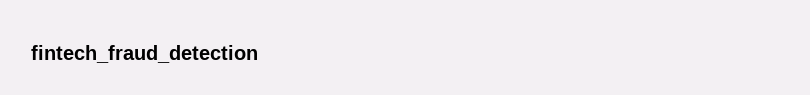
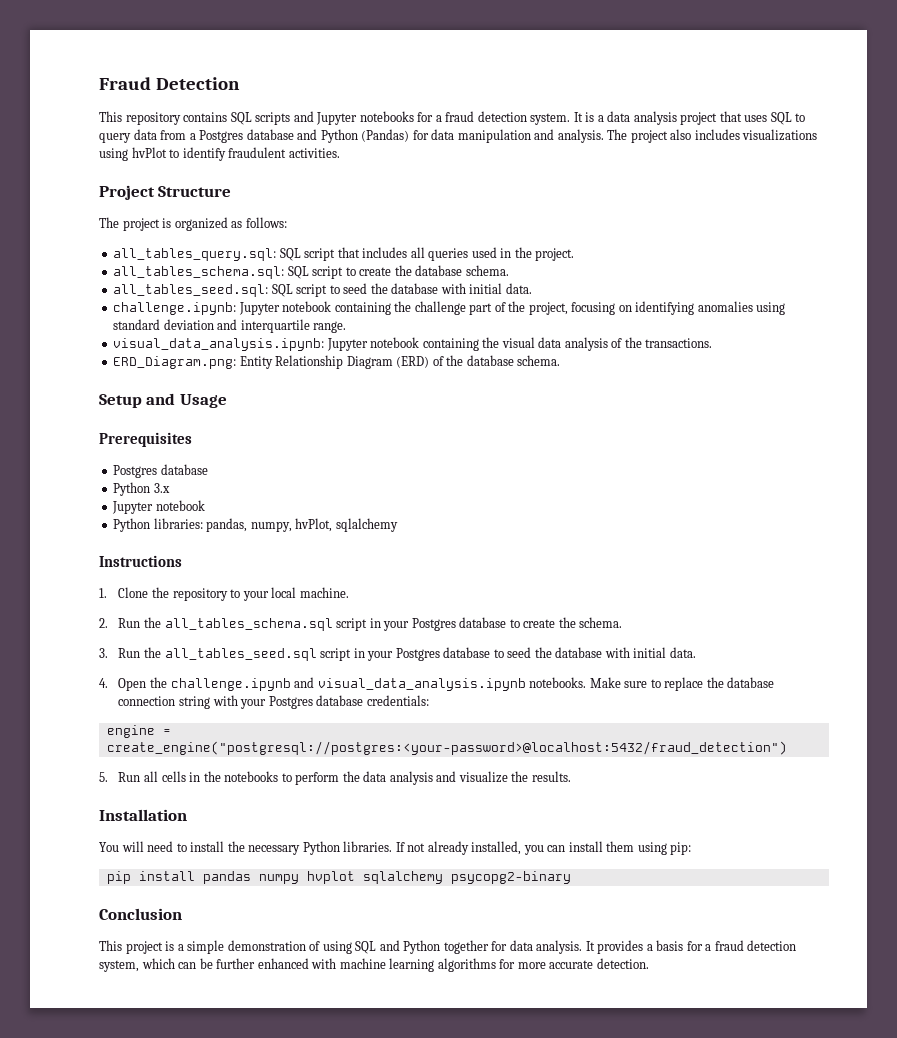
- fintech_fraud_detection
+ Fraud Detection
+ This repository contains SQL scripts and Jupyter notebooks for a fraud detection system. It is a data analysis project that uses SQL to query data from a Postgres database and Python (Pandas) for data manipulation and analysis. The project also includes visualizations using hvPlot to identify fraudulent activities.
+ Project Structure
+ The project is organized as follows:
+ all_tables_query.sql: SQL script that includes all queries used in the project.
+ all_tables_schema.sql: SQL script to create the database schema.
+ all_tables_seed.sql: SQL script to seed the database with initial data.
+ challenge.ipynb: Jupyter notebook containing the challenge part of the project, focusing on identifying anomalies using standard deviation and interquartile range.
+ visual_data_analysis.ipynb: Jupyter notebook containing the visual data analysis of the transactions.
+ ERD_Diagram.png: Entity Relationship Diagram (ERD) of the database schema.
+ Setup and Usage
+ Prerequisites
+ Postgres database
+ Python 3.x
+ Jupyter notebook
+ Python libraries: pandas, numpy, hvPlot, sqlalchemy
+ Instructions
+ 1. Clone the repository to your local machine.
+ 2. Run the all_tables_schema.sql script in your Postgres database to create the schema.
+ 3. Run the all_tables_seed.sql script in your Postgres database to seed the database with initial data.
+ 4. Open the challenge.ipynb and visual_data_analysis.ipynb notebooks. Make sure to replace the database connection string with your Postgres database credentials:
+ engine = create_engine("postgresql://postgres:<your-password>@localhost:5432/fraud_detection")
+ 5. Run all cells in the notebooks to perform the data analysis and visualize the results.
+ Installation
+ You will need to install the necessary Python libraries. If not already installed, you can install them using pip:
+ pip install pandas numpy hvplot sqlalchemy psycopg2-binary
+ Conclusion
+ This project is a simple demonstration of using SQL and Python together for data analysis. It provides a basis for a fraud detection system, which can be further enhanced with machine learning algorithms for more accurate detection.

